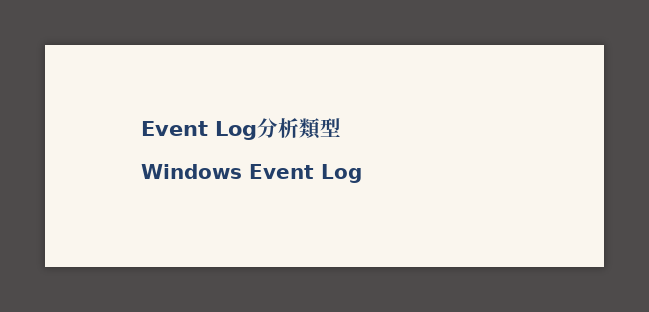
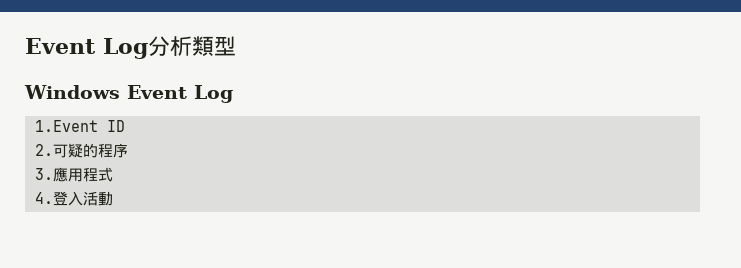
+ 1.Event ID
+ 2.可疑的程序
+ 3.應用程式
+ 4.登入活動

